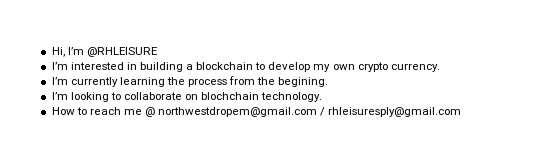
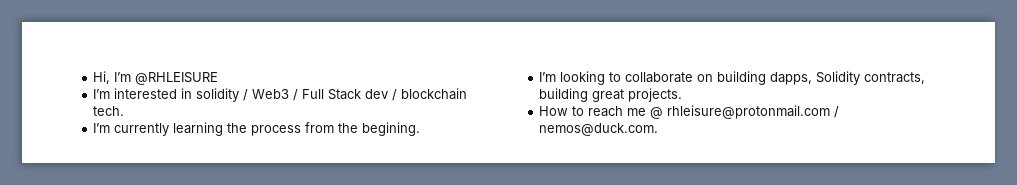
- I’m interested in building a blockchain to develop my own crypto currency.
+ I’m interested in solidity / Web3 / Full Stack dev / blockchain tech.
- I’m looking to collaborate on blochchain technology.
+ I’m looking to collaborate on building dapps, Solidity contracts, building great projects.
- How to reach me @ northwestdropem@gmail.com / rhleisuresply@gmail.com
+ How to reach me @ rhleisure@protonmail.com / nemos@duck.com.

